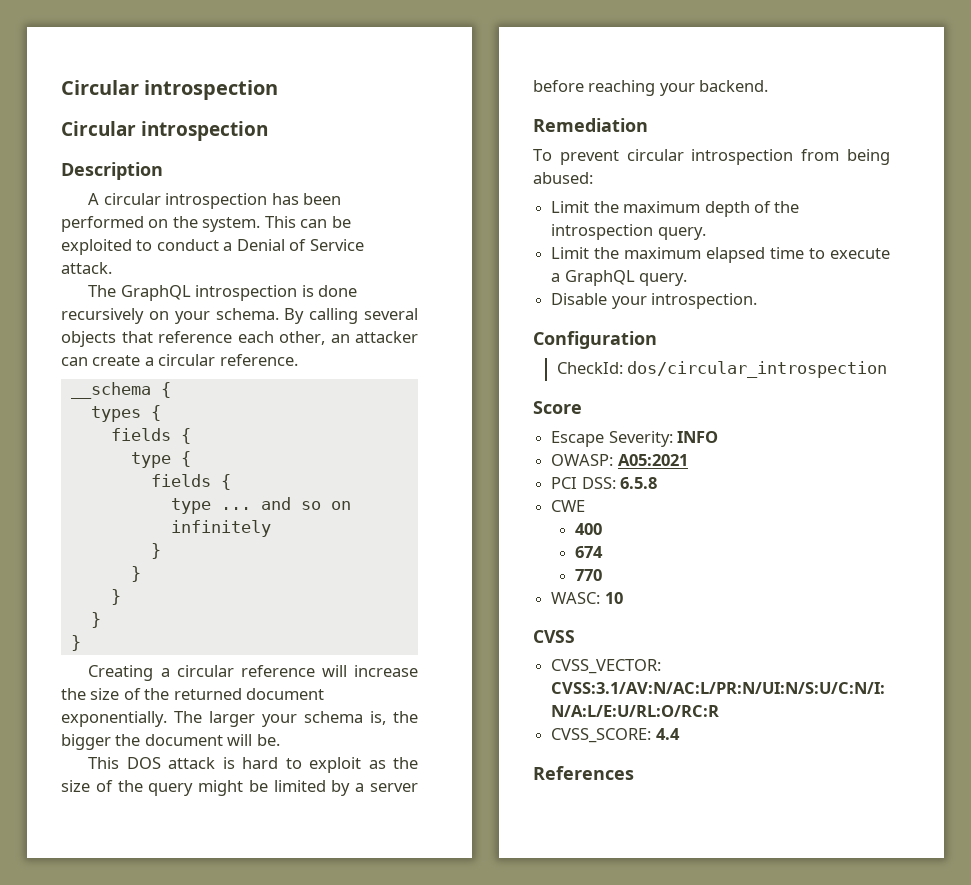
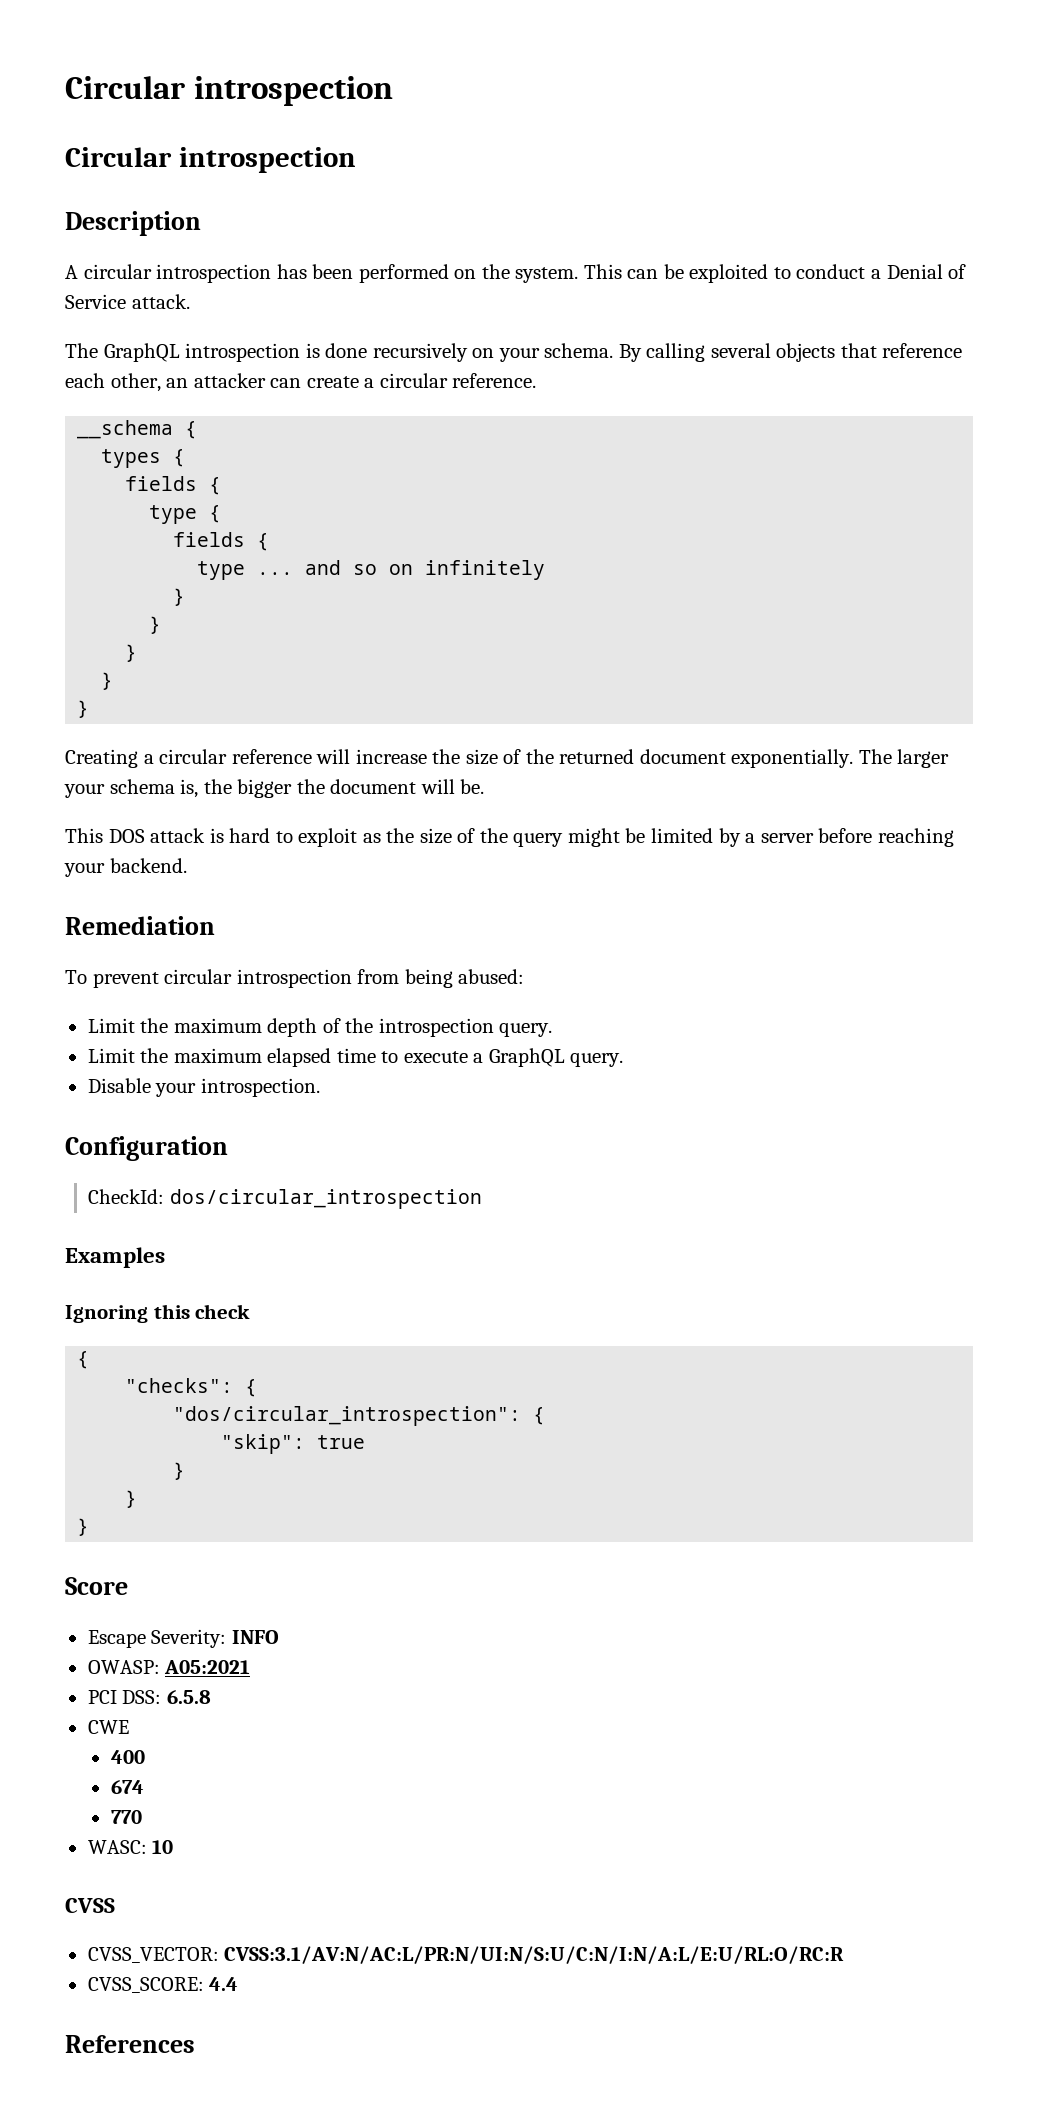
+ Examples
+ Ignoring this check
+ {
+ "checks": {
+ "dos/circular_introspection": {
+ "skip": true
+ }
+ }
+ }

